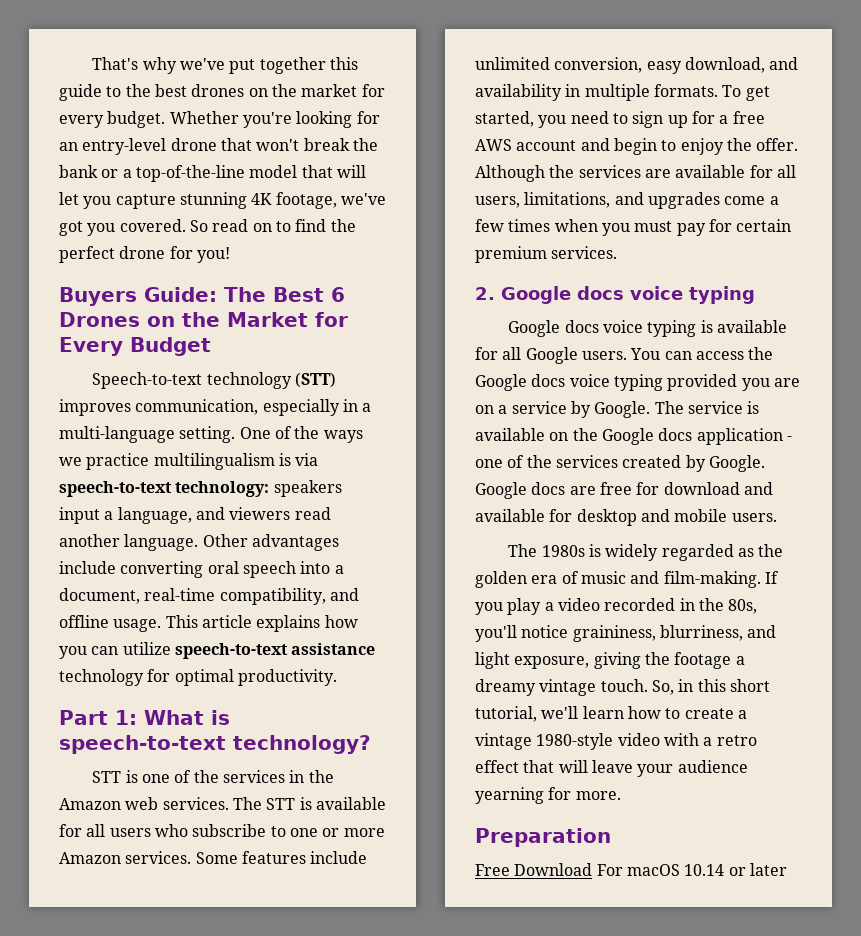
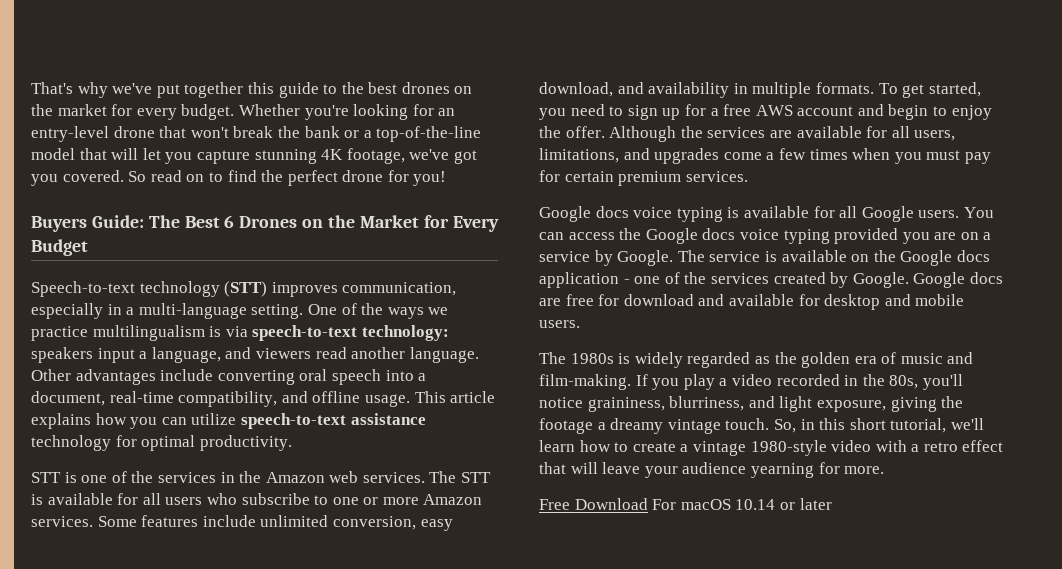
- Part 1: What is speech-to-text technology?
- 2. Google docs voice typing
- Preparation

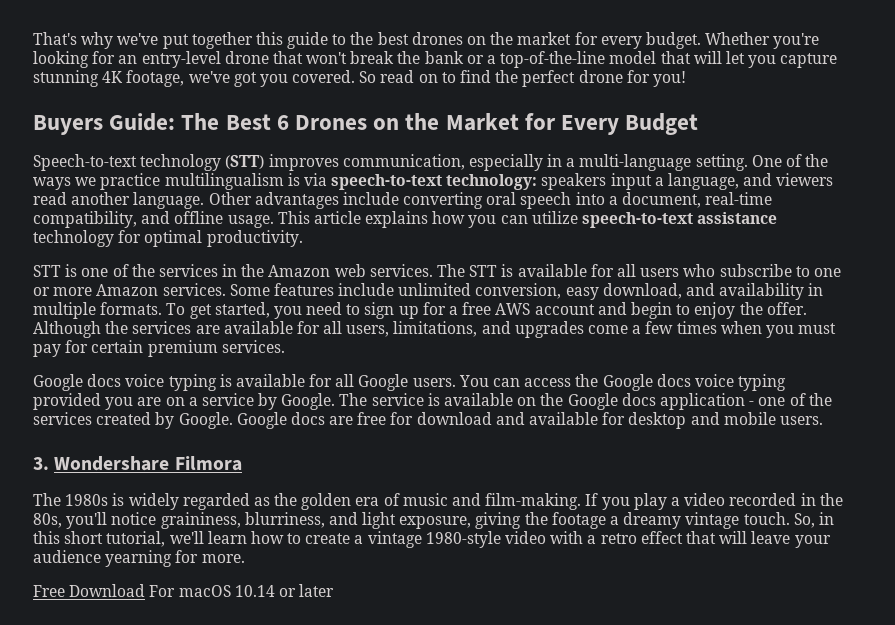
+ 3. Wondershare Filmora

